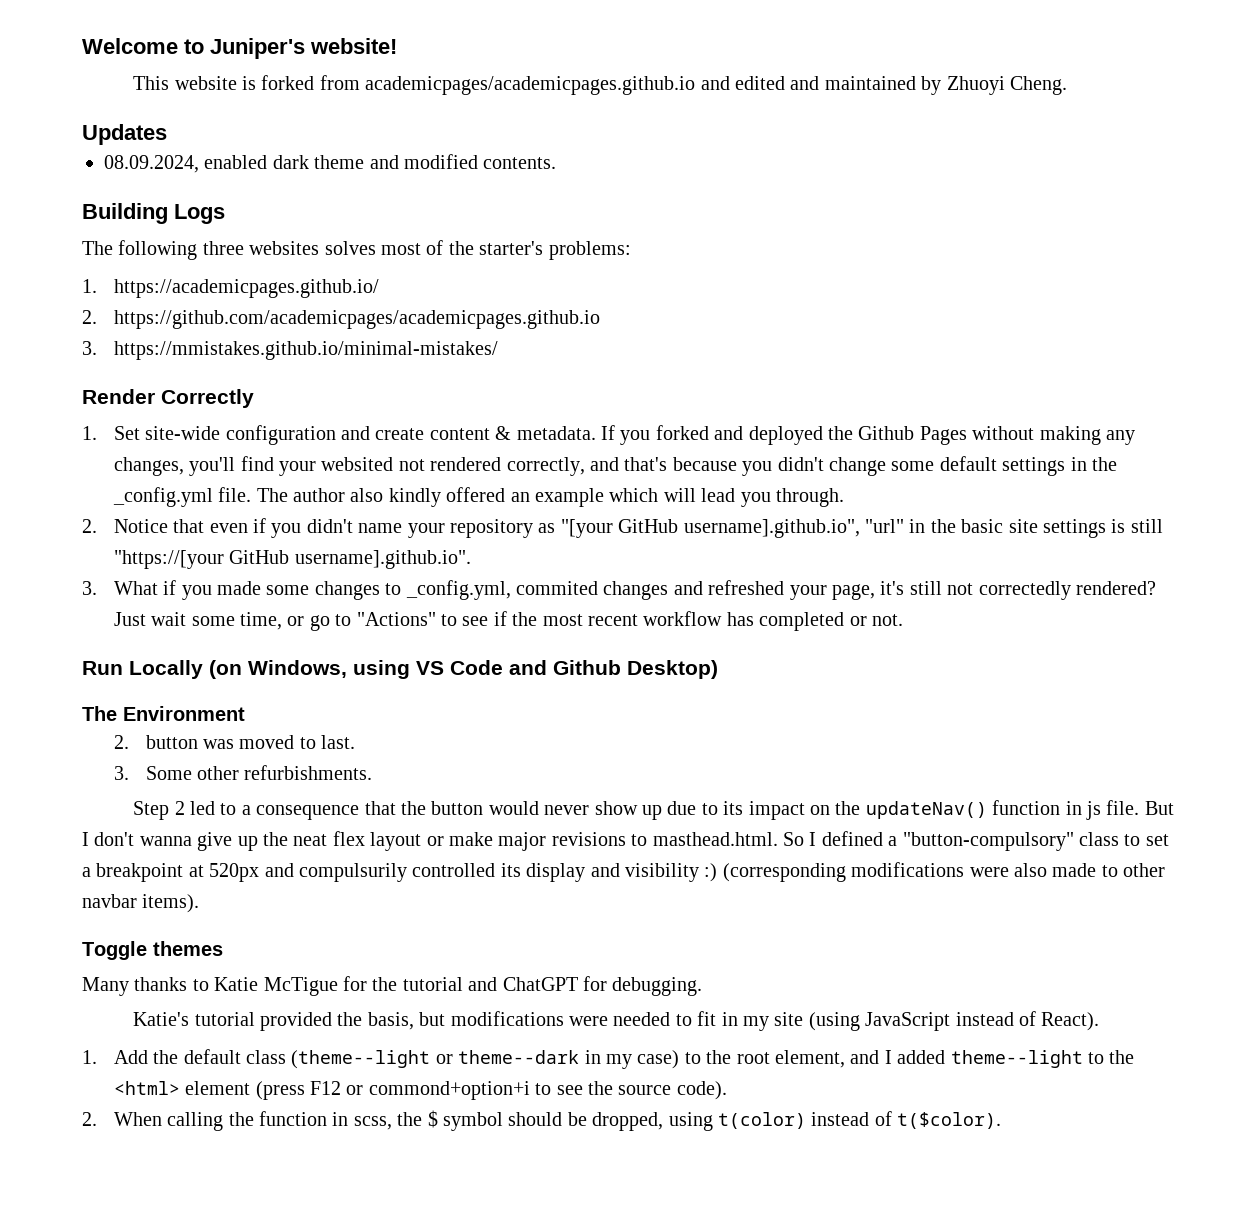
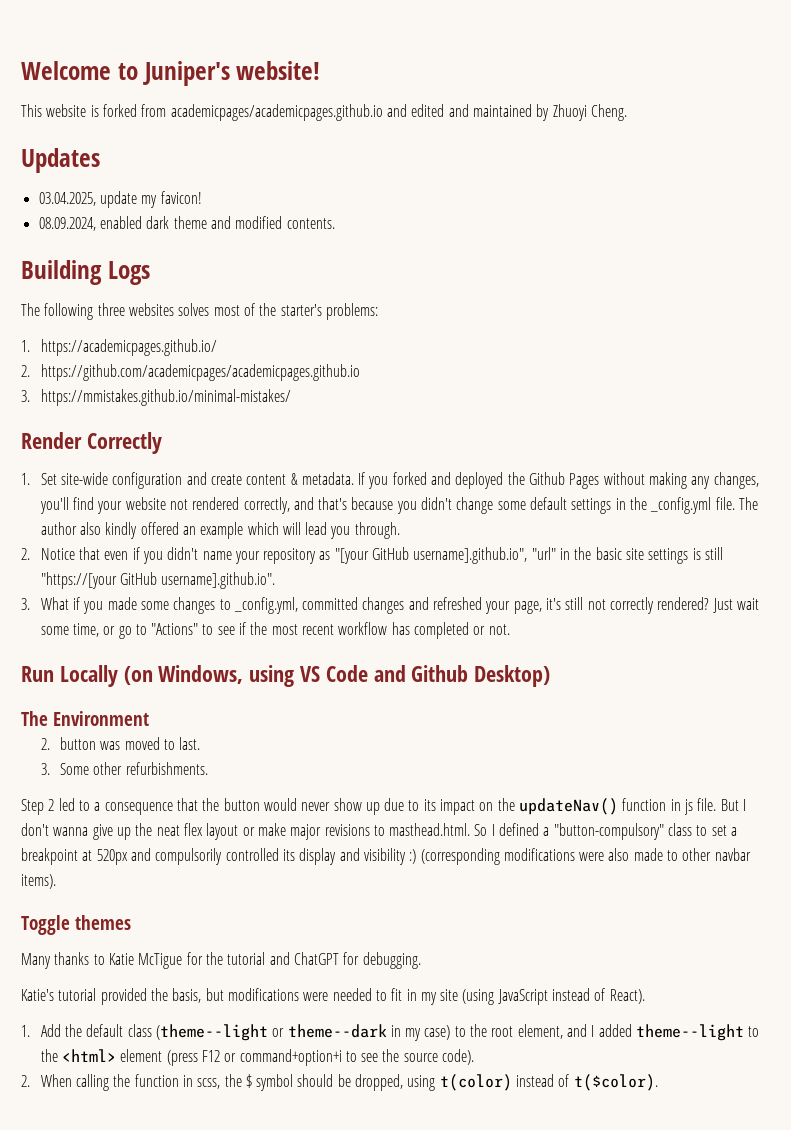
+ 03.04.2025, update my favicon!
- If you forked and deployed the Github Pages without making any changes, you'll find your websited not rendered correctly, and that's because you didn't change some default settings in the _config.yml file.
+ If you forked and deployed the Github Pages without making any changes, you'll find your website not rendered correctly, and that's because you didn't change some default settings in the _config.yml file.
- 3. What if you made some changes to _config.yml, commited changes and refreshed your page, it's still not correctedly rendered?
+ 3. What if you made some changes to _config.yml, committed changes and refreshed your page, it's still not correctly rendered?
- But I don't wanna give up the neat flex layout or make major revisions to masthead.html. So I defined a "button-compulsory" class to set a breakpoint at 520px and compulsurily controlled its display and visibility :) (corresponding modifications were also made to other navbar items).
+ But I don't wanna give up the neat flex layout or make major revisions to masthead.html. So I defined a "button-compulsory" class to set a breakpoint at 520px and compulsorily controlled its display and visibility :) (corresponding modifications were also made to other navbar items).
- 1. Add the default class (theme--light or theme--dark in my case) to the root element, and I added theme--light to the <html> element (press F12 or commond+option+i to see the source code).
+ 1. Add the default class (theme--light or theme--dark in my case) to the root element, and I added theme--light to the <html> element (press F12 or command+option+i to see the source code).

